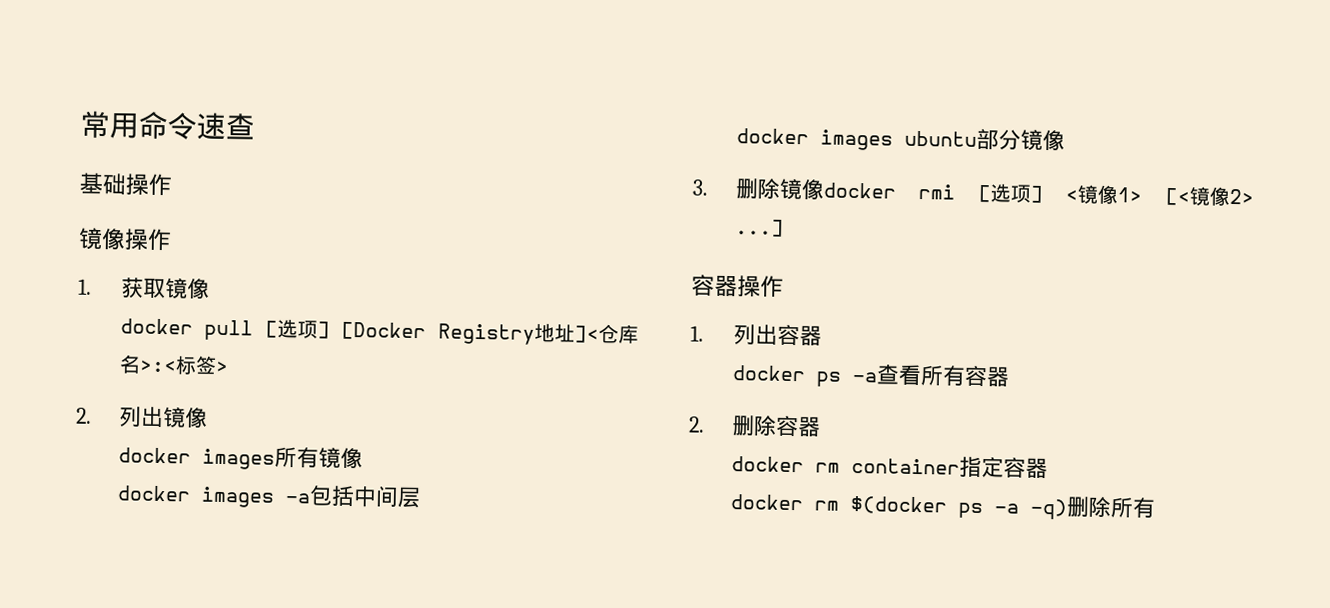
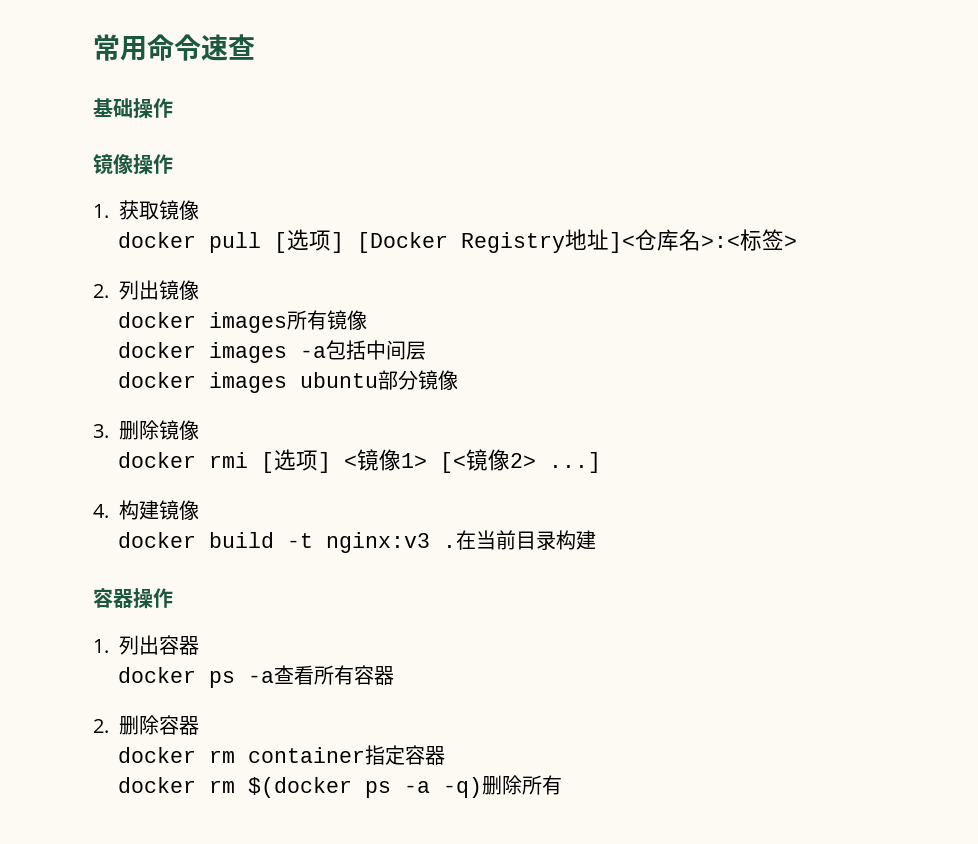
- 3.删除镜像docker rmi [选项] <镜像1> [<镜像2> ...]
+ 3.删除镜像
+ docker rmi [选项] <镜像1> [<镜像2> ...]
+ 4.构建镜像
+ docker build -t nginx:v3 .在当前目录构建

